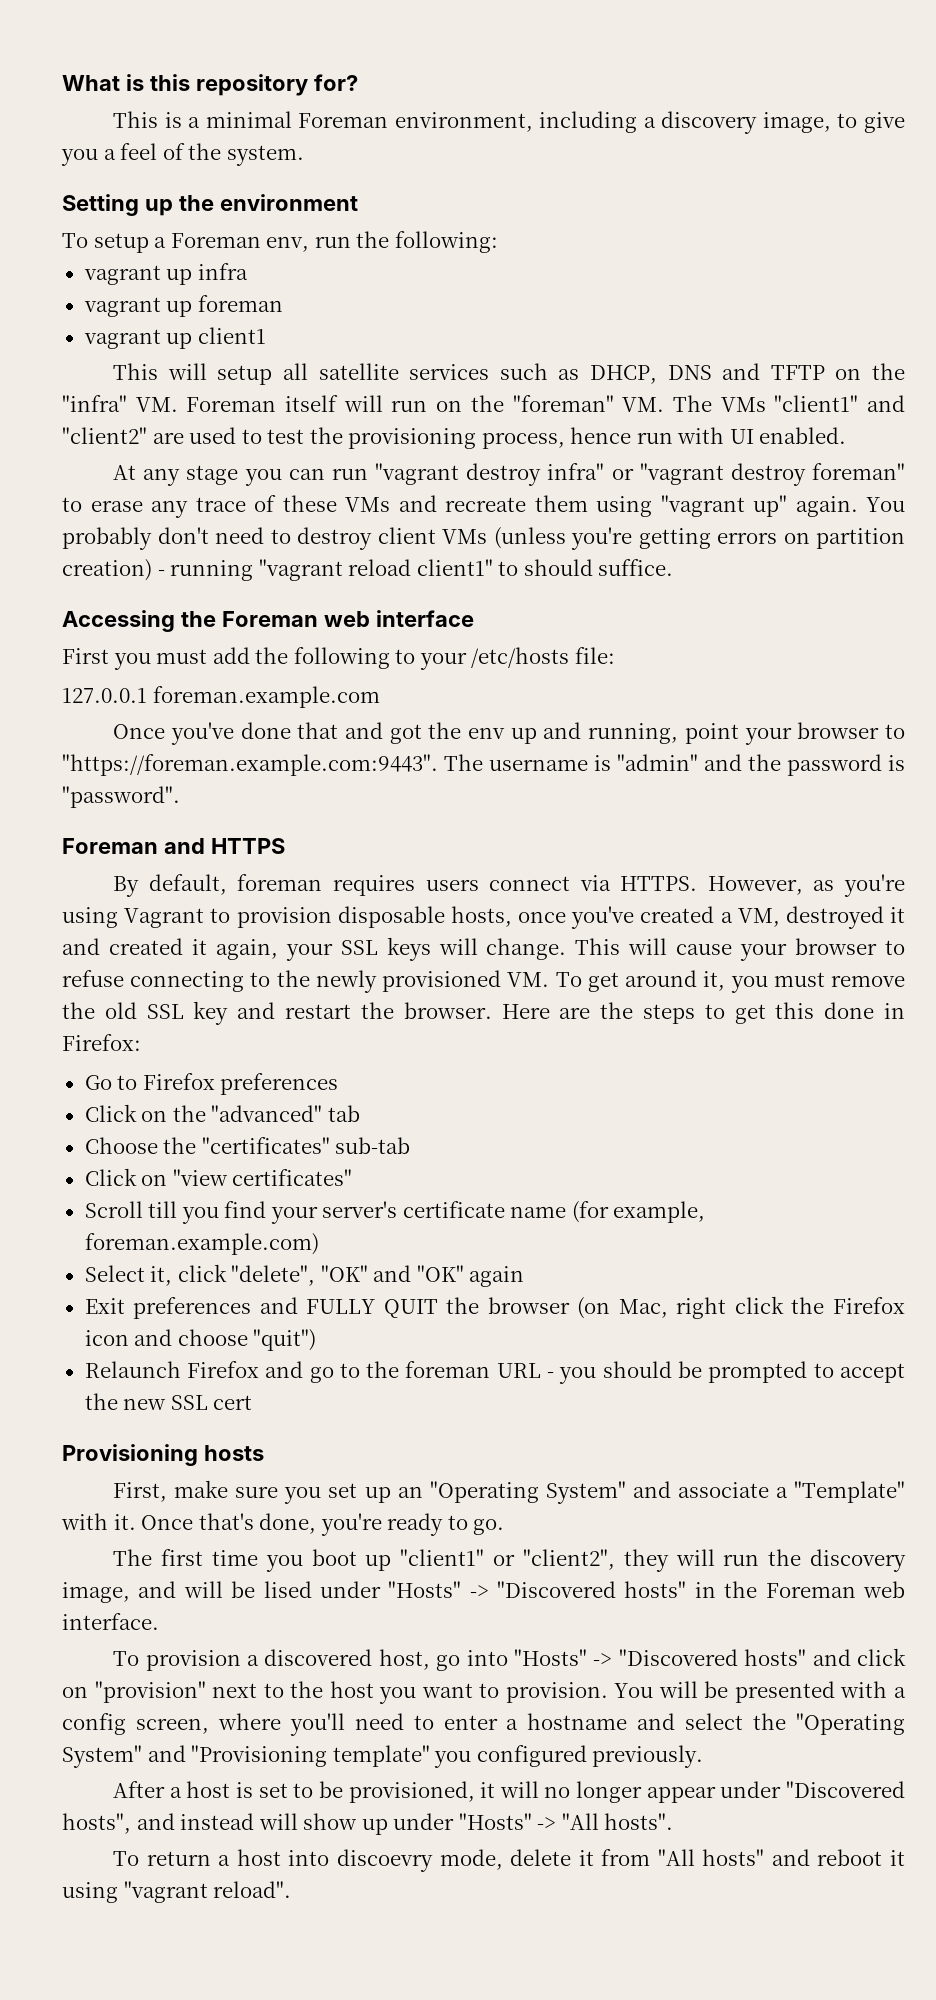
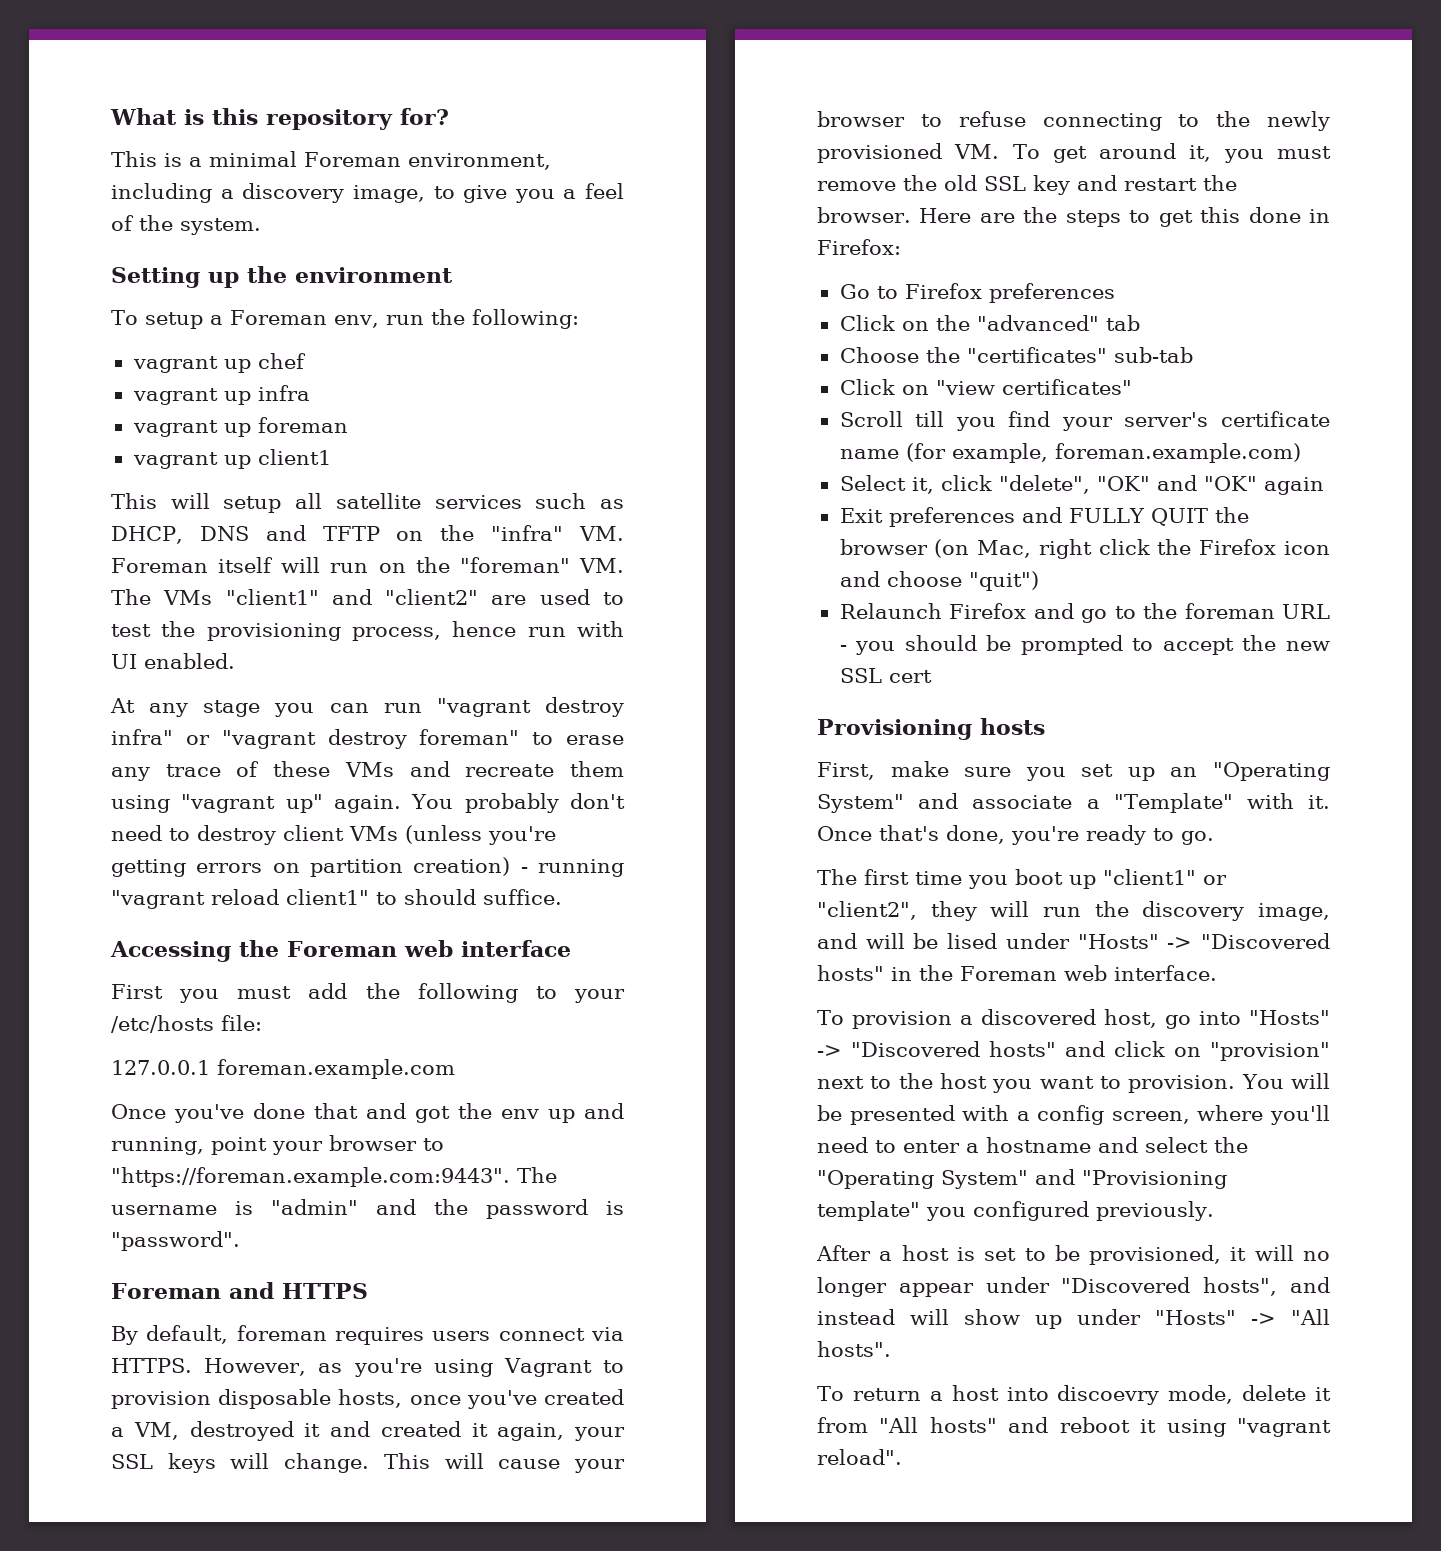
+ vagrant up chef

